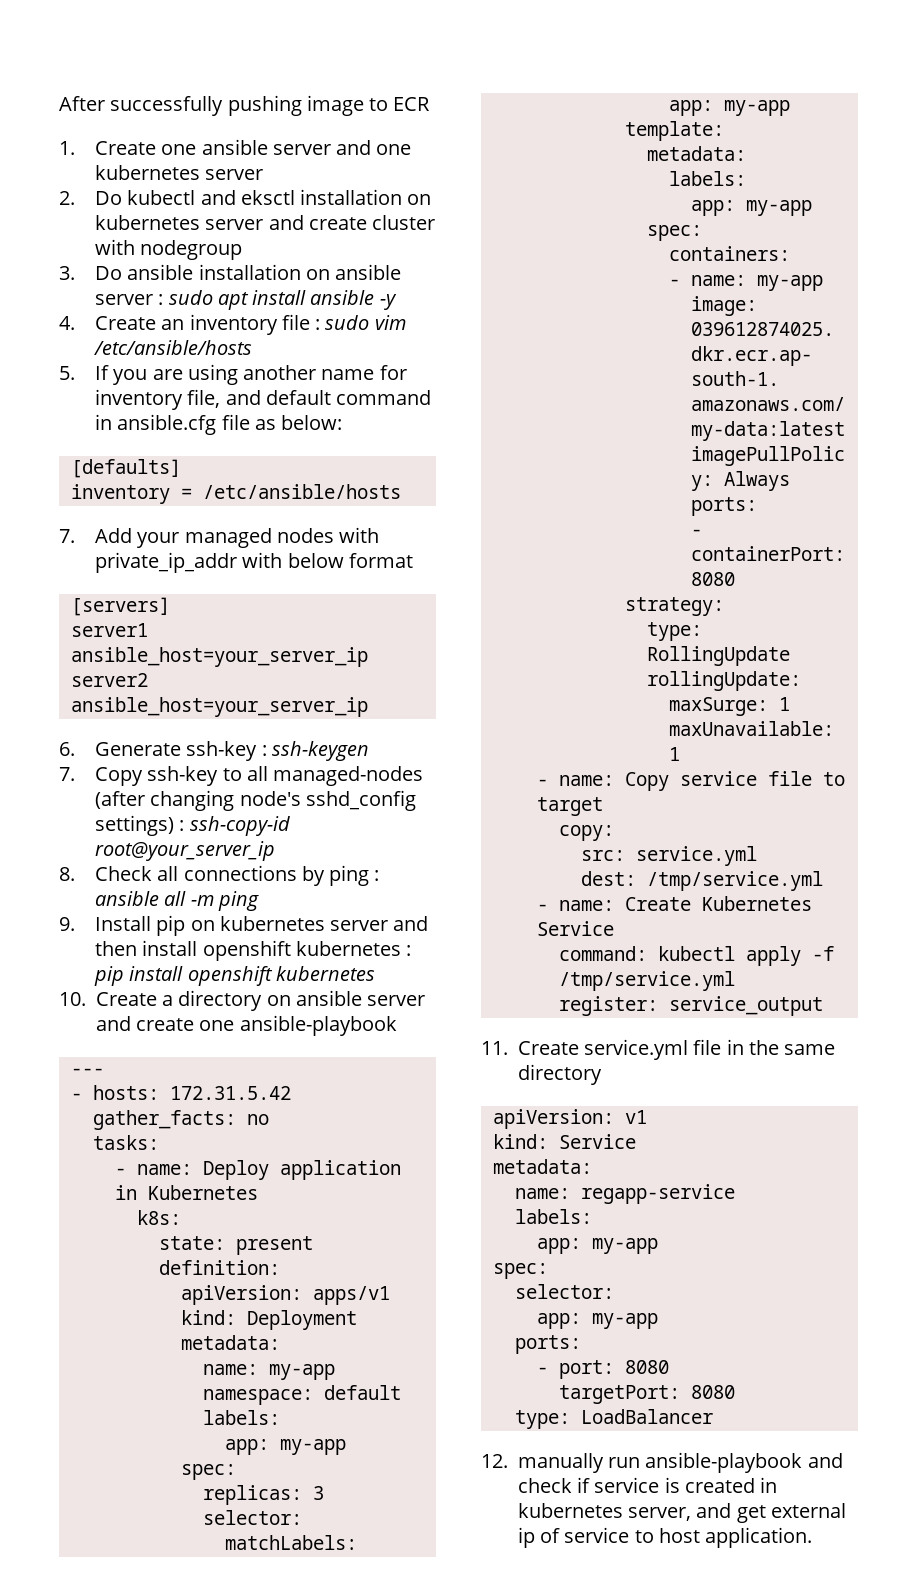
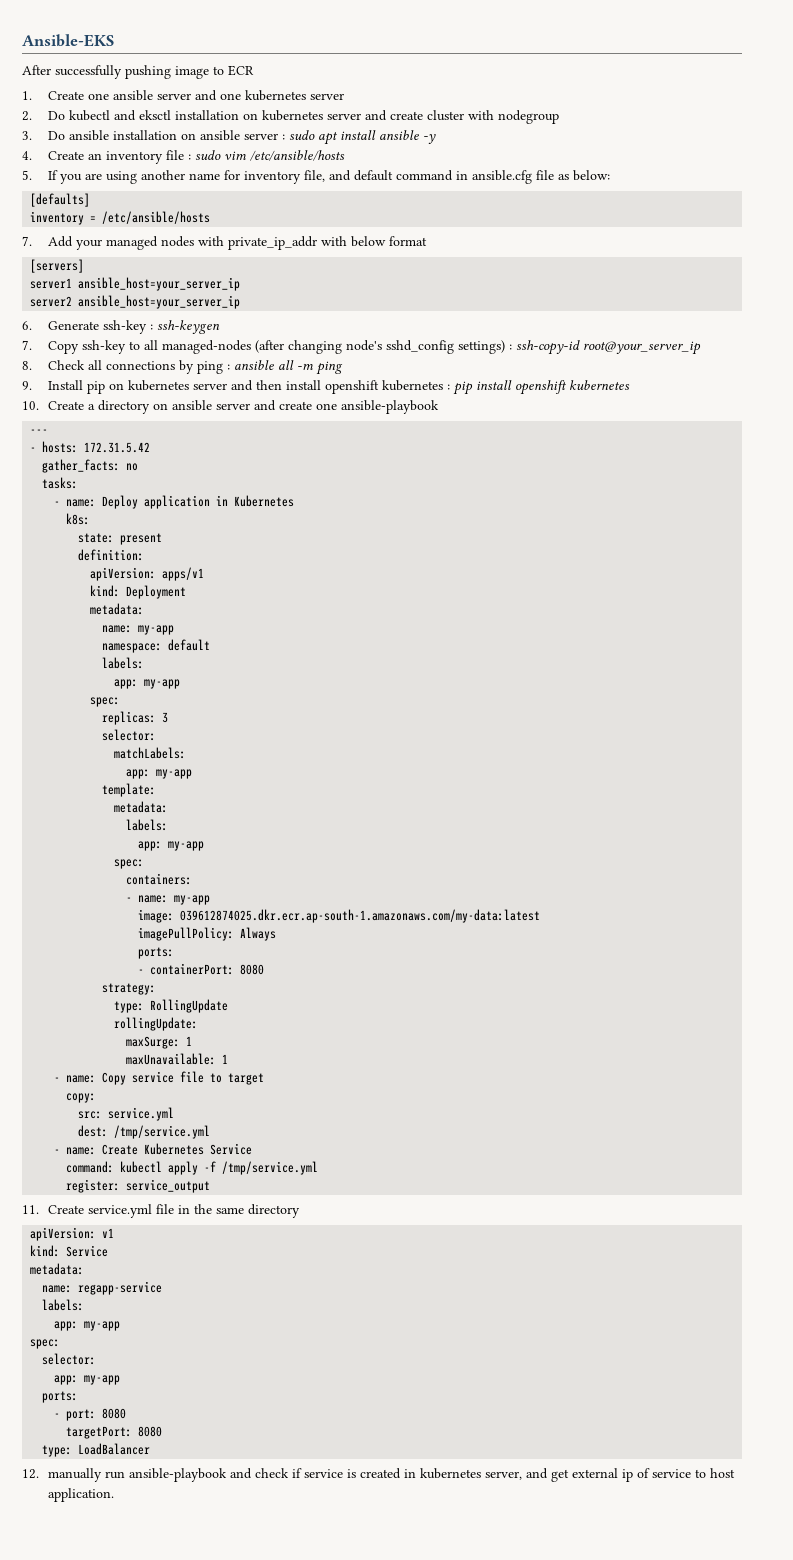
+ Ansible-EKS

